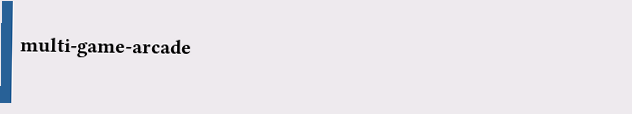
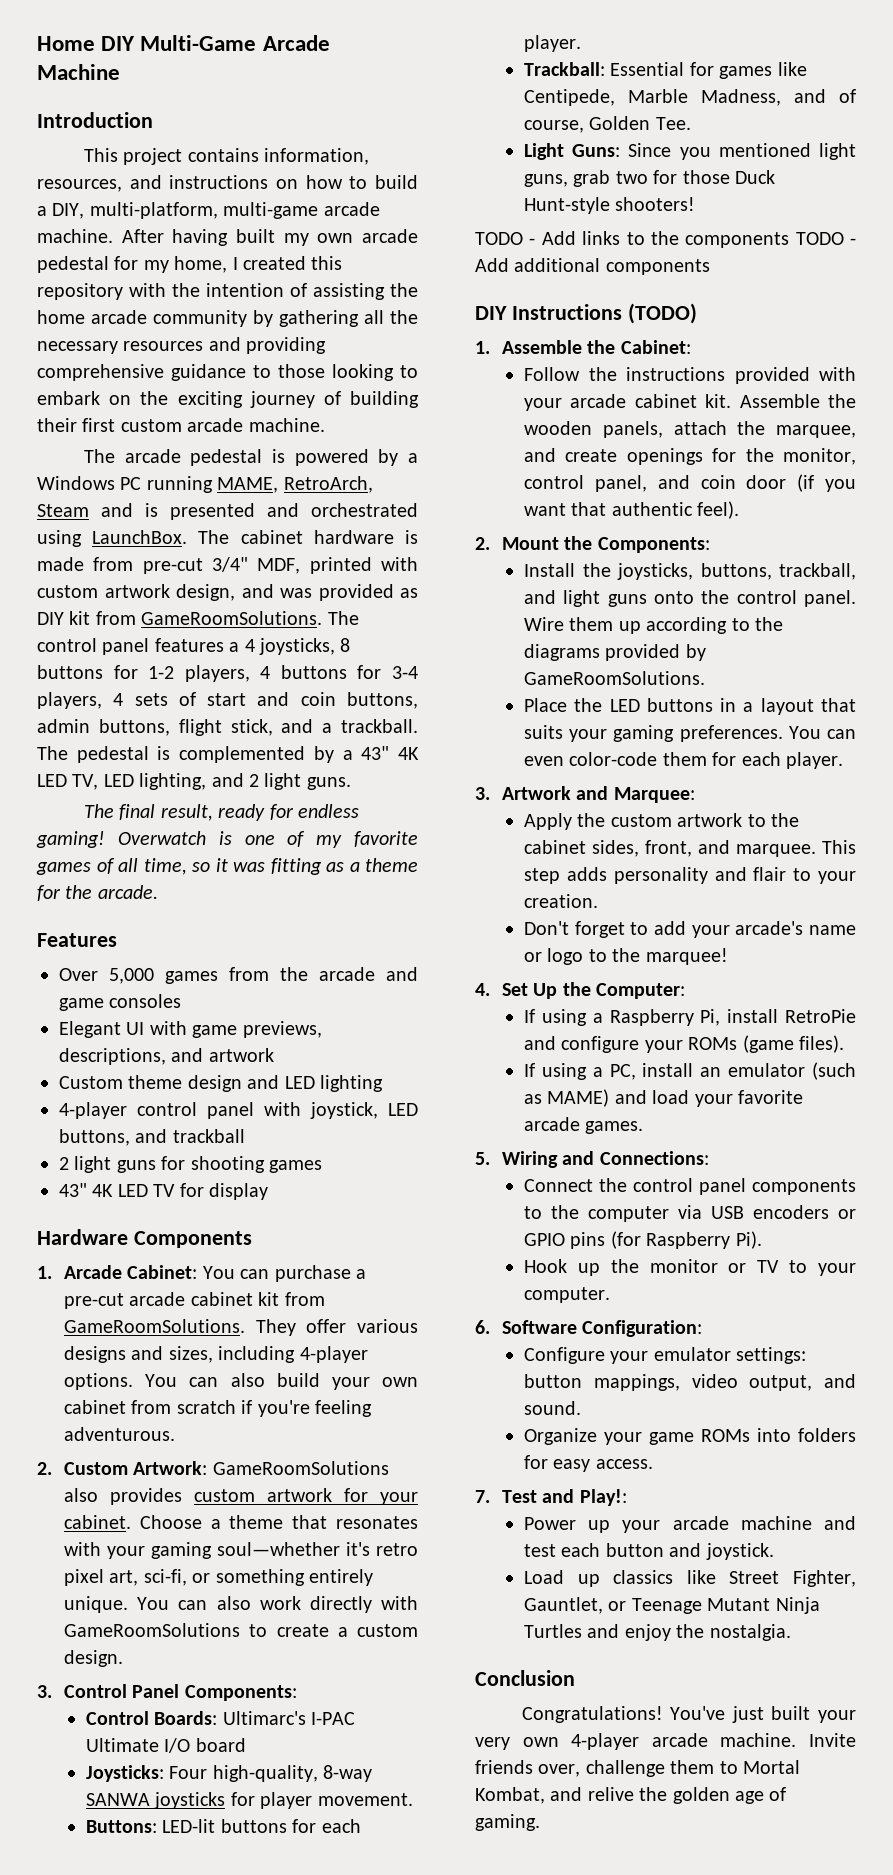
- multi-game-arcade
+ Home DIY Multi-Game Arcade Machine
+ Introduction
+ This project contains information, resources, and instructions on how to build a DIY, multi-platform, multi-game arcade machine. After having built my own arcade pedestal for my home, I created this repository with the intention of assisting the home arcade community by gathering all the necessary resources and providing comprehensive guidance to those looking to embark on the exciting journey of building their first custom arcade machine.
+ The arcade pedestal is powered by a Windows PC running MAME, RetroArch, Steam and is presented and orchestrated using LaunchBox. The cabinet hardware is made from pre-cut 3/4" MDF, printed with custom artwork design, and was provided as DIY kit from GameRoomSolutions. The control panel features a 4 joysticks, 8 buttons for 1-2 players, 4 buttons for 3-4 players, 4 sets of start and coin buttons, admin buttons, flight stick, and a trackball. The pedestal is complemented by a 43" 4K LED TV, LED lighting, and 2 light guns.
+ The final result, ready for endless gaming! Overwatch is one of my favorite games of all time, so it was fitting as a theme for the arcade.
+ Features
+ Over 5,000 games from the arcade and game consoles
+ Elegant UI with game previews, descriptions, and artwork
+ Custom theme design and LED lighting
+ 4-player control panel with joystick, LED buttons, and trackball
+ 2 light guns for shooting games
+ 43" 4K LED TV for display
+ Hardware Components
+ 1. Arcade Cabinet: You can purchase a pre-cut arcade cabinet kit from GameRoomSolutions. They offer various designs and sizes, including 4-player options. You can also build your own cabinet from scratch if you're feeling adventurous.
+ 2. Custom Artwork: GameRoomSolutions also provides custom artwork for your cabinet. Choose a theme that resonates with your gaming soul—whether it's retro pixel art, sci-fi, or something entirely unique. You can also work directly with GameRoomSolutions to create a custom design.
+ 3. Control Panel Components:
+ Control Boards: Ultimarc's I-PAC Ultimate I/O board
+ Joysticks: Four high-quality, 8-way SANWA joysticks for player movement.
+ Buttons: LED-lit buttons for each player.
+ Trackball: Essential for games like Centipede, Marble Madness, and of course, Golden Tee.
+ Light Guns: Since you mentioned light guns, grab two for those Duck Hunt-style shooters!
+ TODO - Add links to the components TODO - Add additional components
+ DIY Instructions (TODO)
+ 1. Assemble the Cabinet:
+ Follow the instructions provided with your arcade cabinet kit. Assemble the wooden panels, attach the marquee, and create openings for the monitor, control panel, and coin door (if you want that authentic feel).
+ 2. Mount the Components:
+ Install the joysticks, buttons, trackball, and light guns onto the control panel. Wire them up according to the diagrams provided by GameRoomSolutions.
+ Place the LED buttons in a layout that suits your gaming preferences. You can even color-code them for each player.
+ 3. Artwork and Marquee:
+ Apply the custom artwork to the cabinet sides, front, and marquee. This step adds personality and flair to your creation.
+ Don't forget to add your arcade's name or logo to the marquee!
+ 4. Set Up the Computer:
+ If using a Raspberry Pi, install RetroPie and configure your ROMs (game files).
+ If using a PC, install an emulator (such as MAME) and load your favorite arcade games.
+ 5. Wiring and Connections:
+ Connect the control panel components to the computer via USB encoders or GPIO pins (for Raspberry Pi).
+ Hook up the monitor or TV to your computer.
+ 6. Software Configuration:
+ Configure your emulator settings: button mappings, video output, and sound.
+ Organize your game ROMs into folders for easy access.
+ 7. Test and Play!:
+ Power up your arcade machine and test each button and joystick.
+ Load up classics like Street Fighter, Gauntlet, or Teenage Mutant Ninja Turtles and enjoy the nostalgia.
+ Conclusion
+ Congratulations! You've just built your very own 4-player arcade machine. Invite friends over, challenge them to Mortal Kombat, and relive the golden age of gaming.

